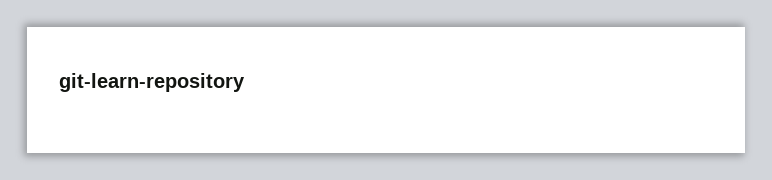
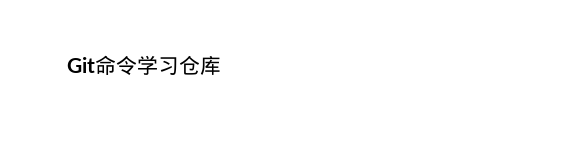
- git-learn-repository
+ Git命令学习仓库

